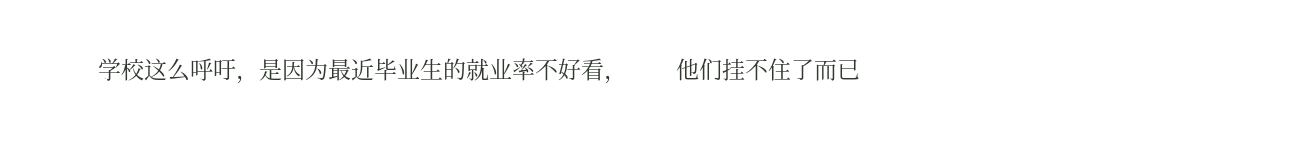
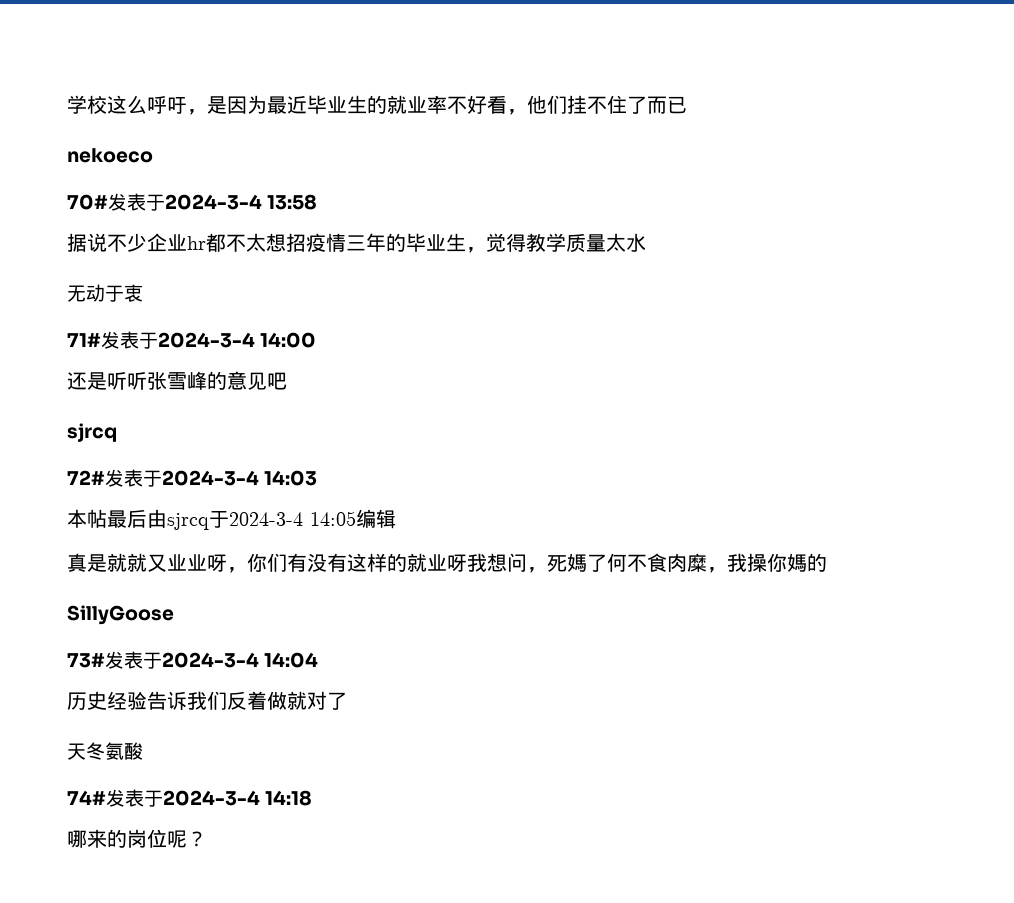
+ nekoeco
+ 70#发表于2024-3-4 13:58
+ 据说不少企业hr都不太想招疫情三年的毕业生，觉得教学质量太水
+ 无动于衷
+ 71#发表于2024-3-4 14:00
+ 还是听听张雪峰的意见吧
+ sjrcq
+ 72#发表于2024-3-4 14:03
+ 本帖最后由sjrcq于2024-3-4 14:05编辑
+ 真是就就又业业呀，你们有没有这样的就业呀我想问，死媽了何不食肉糜，我操你媽的
+ SillyGoose
+ 73#发表于2024-3-4 14:04
+ 历史经验告诉我们反着做就对了
+ 天冬氨酸
+ 74#发表于2024-3-4 14:18
+ 哪来的岗位呢？

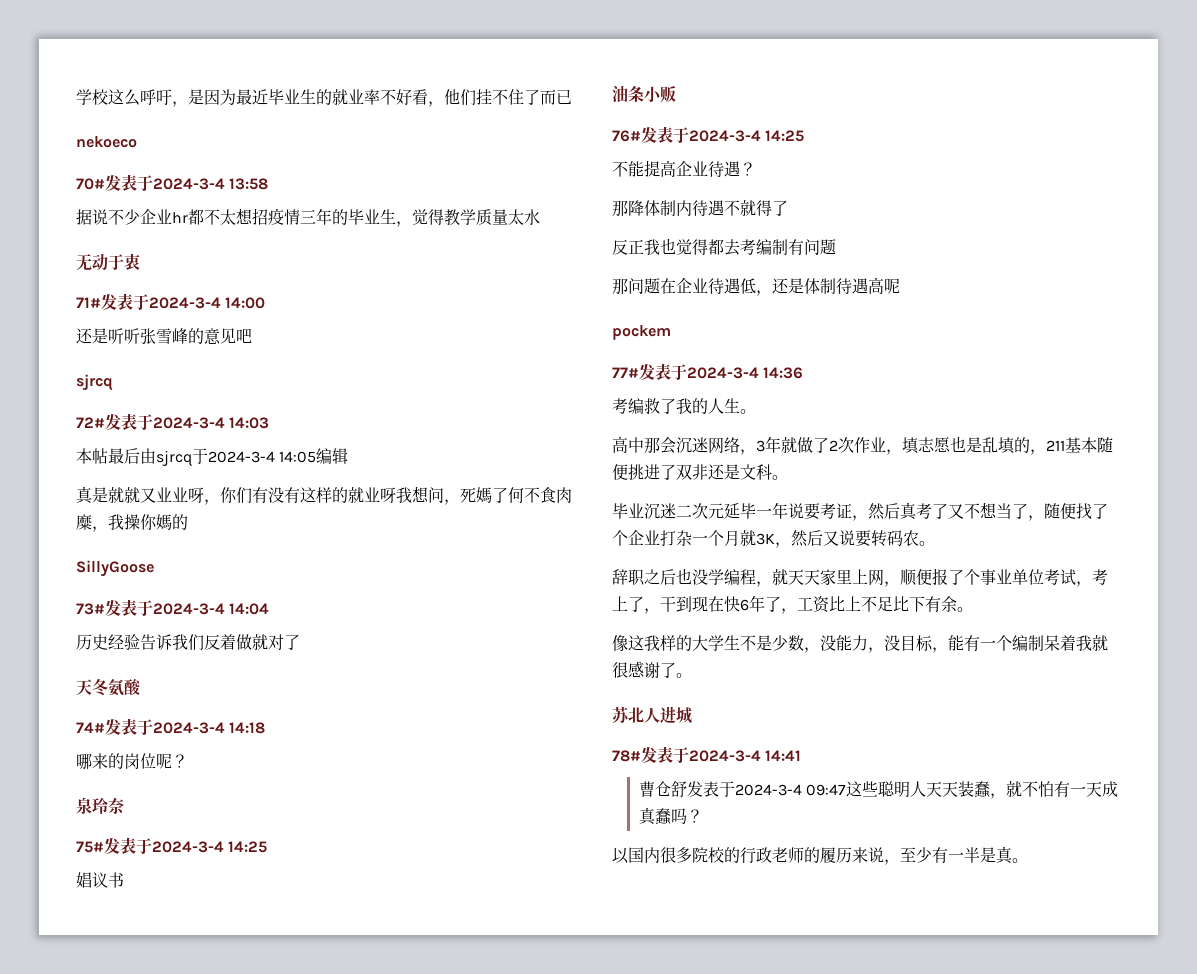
+ 泉玲奈
+ 75#发表于2024-3-4 14:25
+ 娼议书
+ 油条小贩
+ 76#发表于2024-3-4 14:25
+ 不能提高企业待遇？
+ 那降体制内待遇不就得了
+ 反正我也觉得都去考编制有问题
+ 那问题在企业待遇低，还是体制待遇高呢
+ pockem
+ 77#发表于2024-3-4 14:36
+ 考编救了我的人生。
+ 高中那会沉迷网络，3年就做了2次作业，填志愿也是乱填的，211基本随便挑进了双非还是文科。
+ 毕业沉迷二次元延毕一年说要考证，然后真考了又不想当了，随便找了个企业打杂一个月就3K，然后又说要转码农。
+ 辞职之后也没学编程，就天天家里上网，顺便报了个事业单位考试，考上了，干到现在快6年了，工资比上不足比下有余。
+ 像这我样的大学生不是少数，没能力，没目标，能有一个编制呆着我就很感谢了。
+ 苏北人进城
+ 78#发表于2024-3-4 14:41
+ 曹仓舒发表于2024-3-4 09:47这些聪明人天天装蠢，就不怕有一天成真蠢吗？
+ 以国内很多院校的行政老师的履历来说，至少有一半是真。

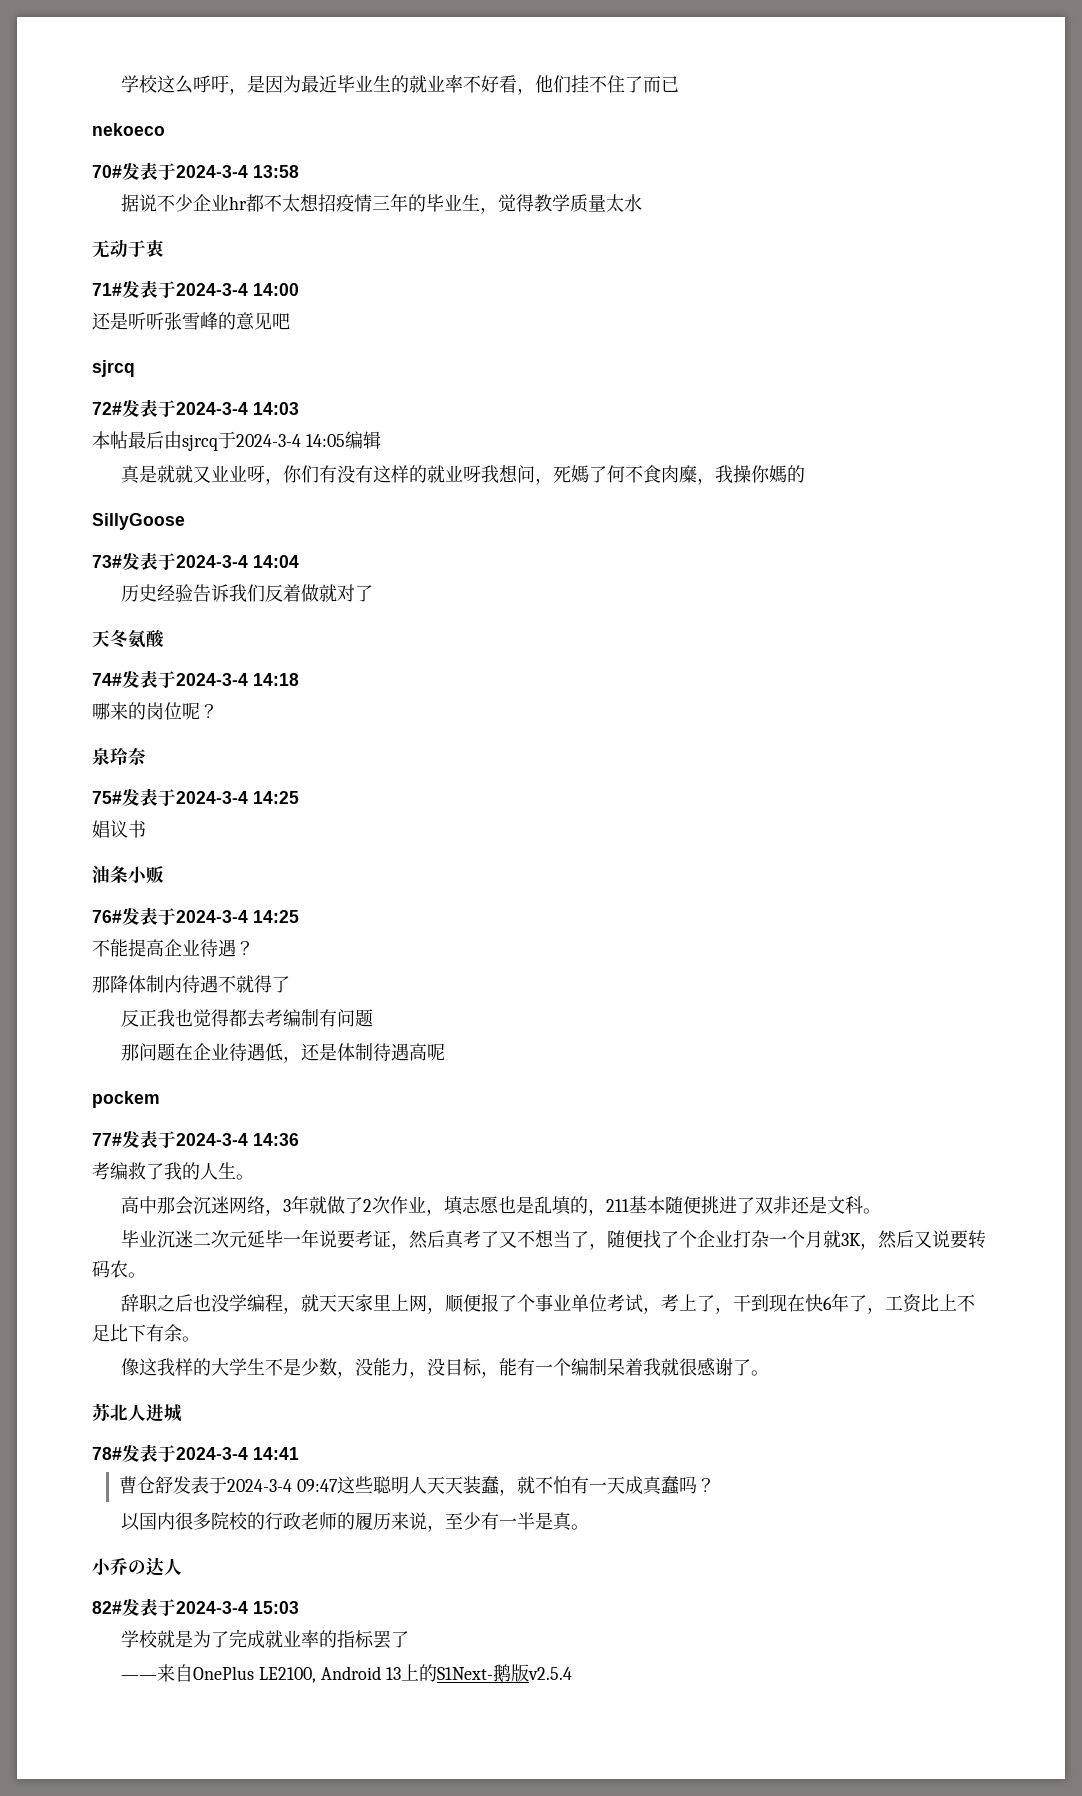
+ 小乔の达人
+ 82#发表于2024-3-4 15:03
+ 学校就是为了完成就业率的指标罢了
+ ——来自OnePlus LE2100, Android 13上的S1Next-鹅版v2.5.4

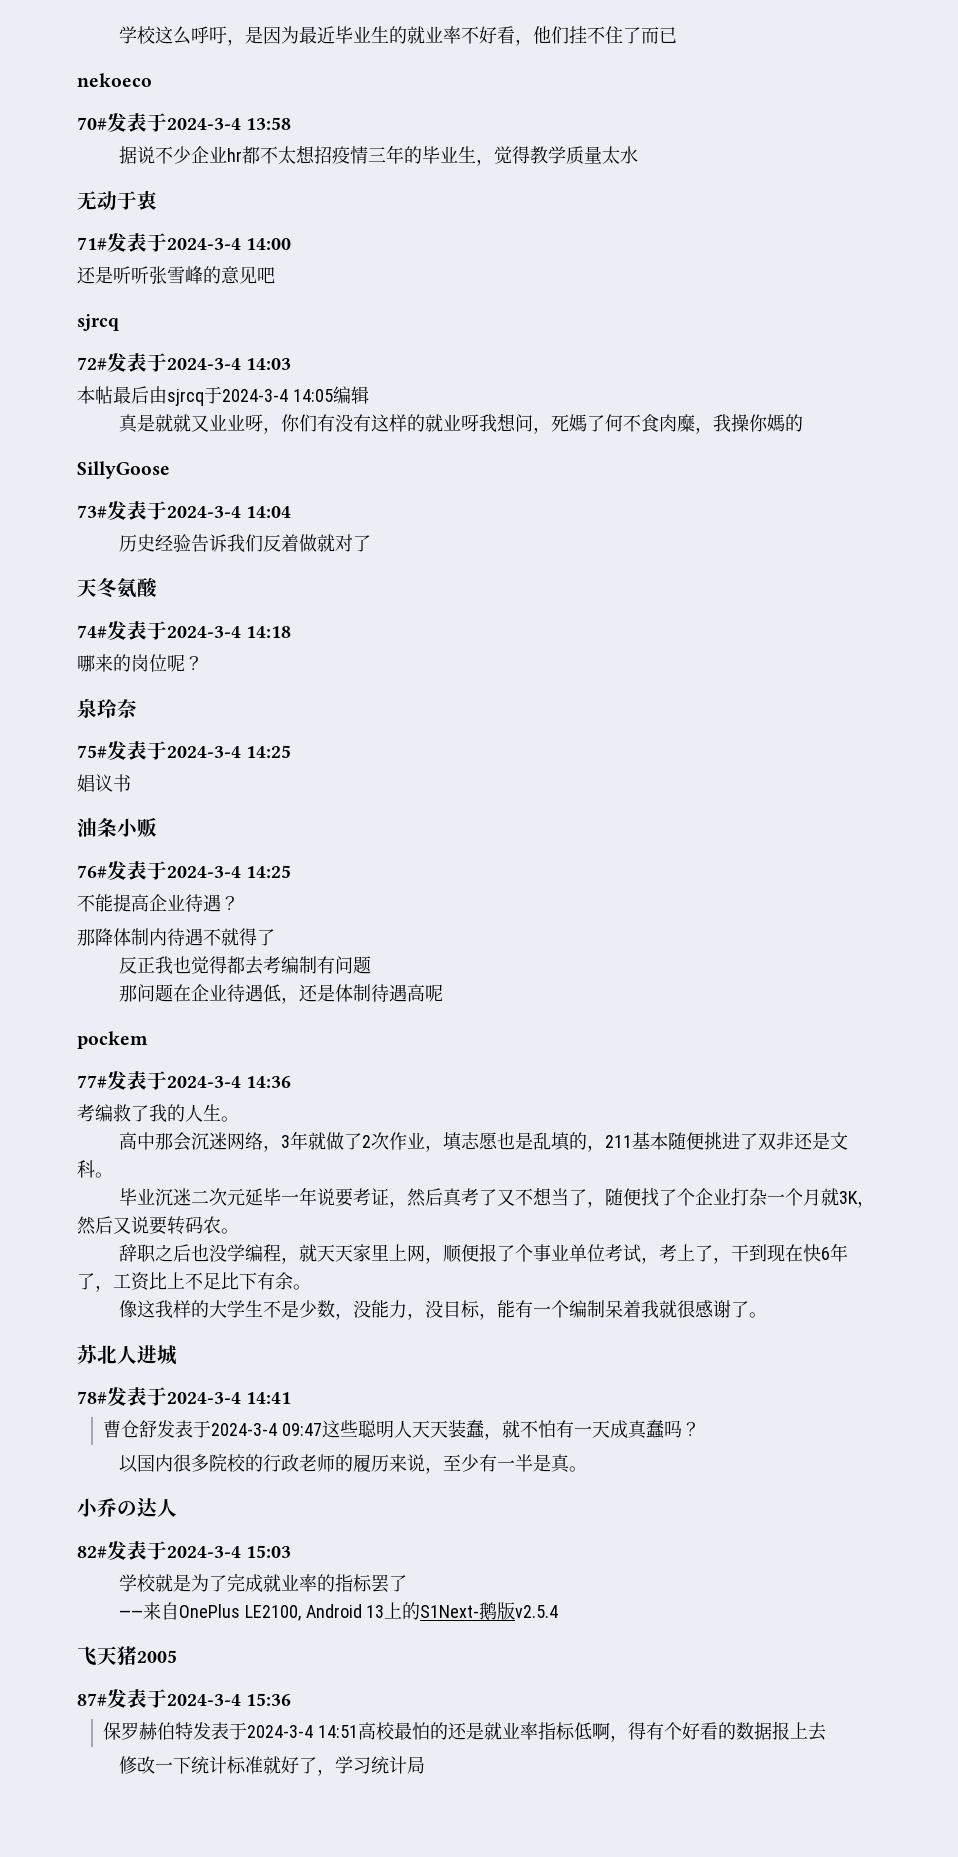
+ 飞天猪2005
+ 87#发表于2024-3-4 15:36
+ 保罗赫伯特发表于2024-3-4 14:51高校最怕的还是就业率指标低啊，得有个好看的数据报上去
+ 修改一下统计标准就好了，学习统计局

